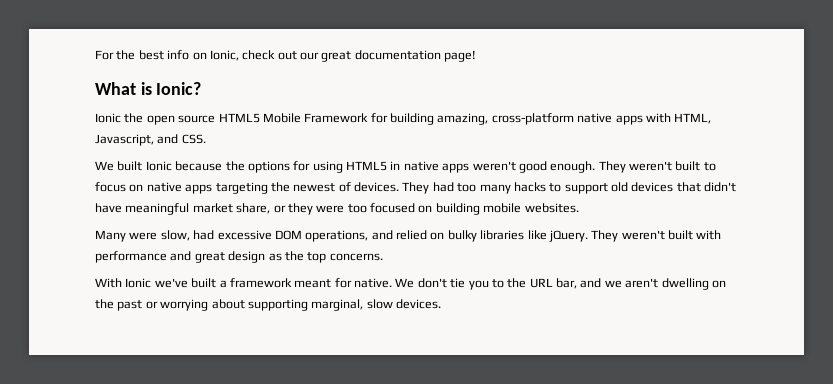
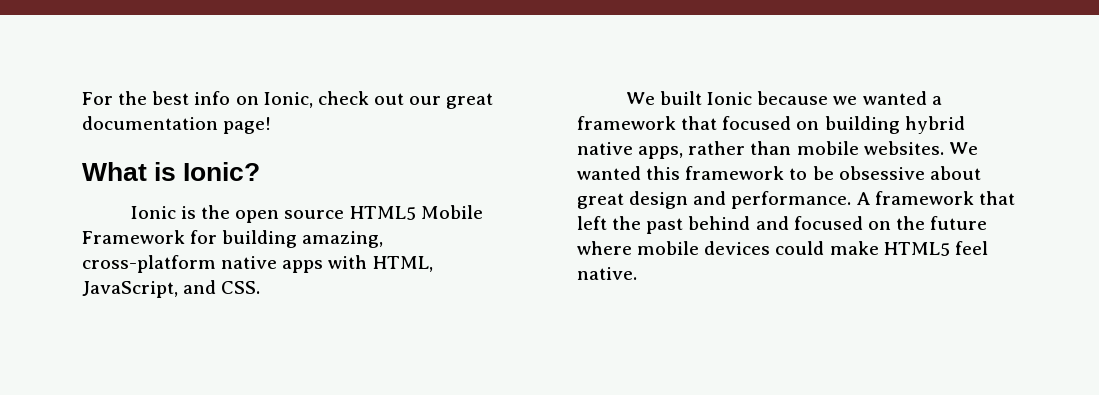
- Ionic the open source HTML5 Mobile Framework for building amazing, cross-platform native apps with HTML, Javascript, and CSS.
+ Ionic is the open source HTML5 Mobile Framework for building amazing, cross-platform native apps with HTML, JavaScript, and CSS.
- We built Ionic because the options for using HTML5 in native apps weren't good enough. They weren't built to focus on native apps targeting the newest of devices. They had too many hacks to support old devices that didn't have meaningful market share, or they were too focused on building mobile websites.
- Many were slow, had excessive DOM operations, and relied on bulky libraries like jQuery. They weren't built with performance and great design as the top concerns.
- With Ionic we've built a framework meant for native. We don't tie you to the URL bar, and we aren't dwelling on the past or worrying about supporting marginal, slow devices.
+ We built Ionic because we wanted a framework that focused on building hybrid native apps, rather than mobile websites. We wanted this framework to be obsessive about great design and performance. A framework that left the past behind and focused on the future where mobile devices could make HTML5 feel native.

